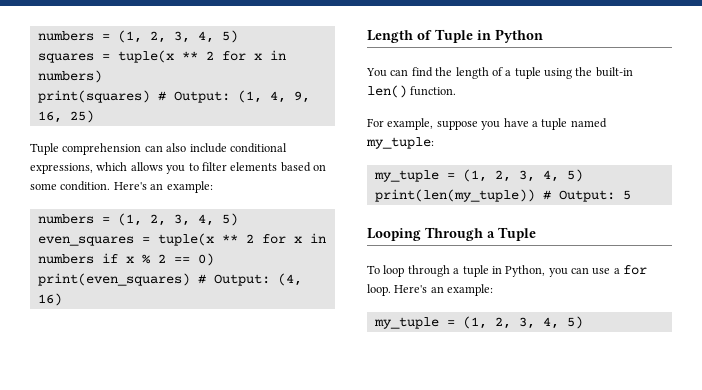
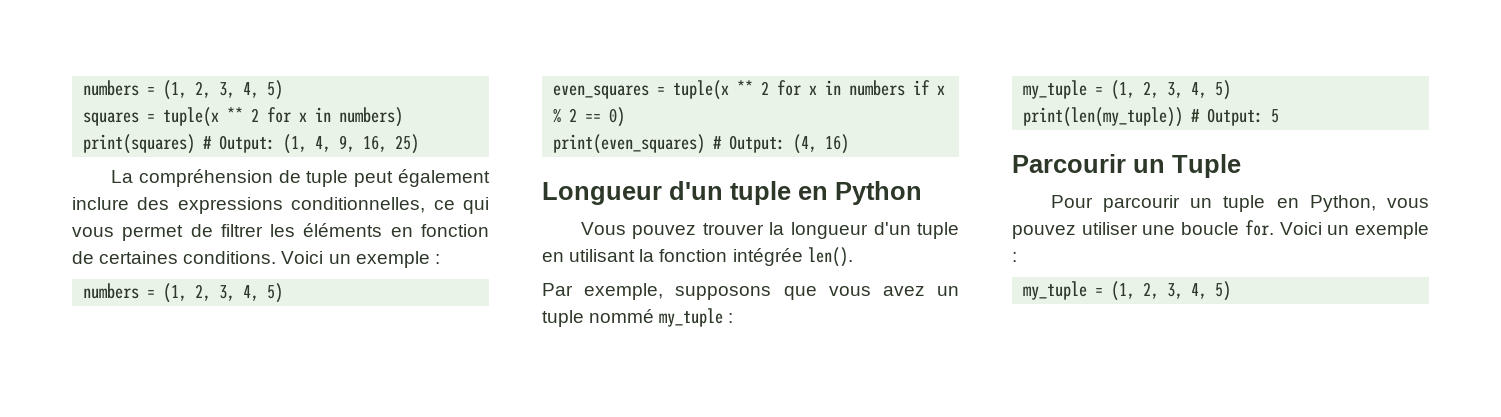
- Tuple comprehension can also include conditional expressions, which allows you to filter elements based on some condition. Here's an example:
+ La compréhension de tuple peut également inclure des expressions conditionnelles, ce qui vous permet de filtrer les éléments en fonction de certaines conditions. Voici un exemple :
- Length of Tuple in Python
- You can find the length of a tuple using the built-in len() function.
- For example, suppose you have a tuple named my_tuple:
+ Longueur d'un tuple en Python
+ Vous pouvez trouver la longueur d'un tuple en utilisant la fonction intégrée len().
+ Par exemple, supposons que vous avez un tuple nommé my_tuple :
- Looping Through a Tuple
- To loop through a tuple in Python, you can use a for loop. Here's an example:
+ Parcourir un Tuple
+ Pour parcourir un tuple en Python, vous pouvez utiliser une boucle for. Voici un exemple :

